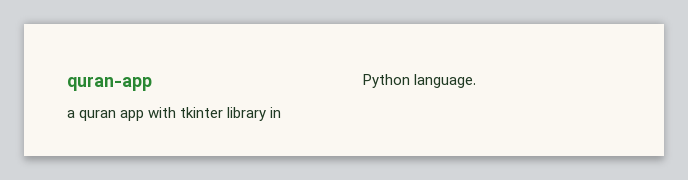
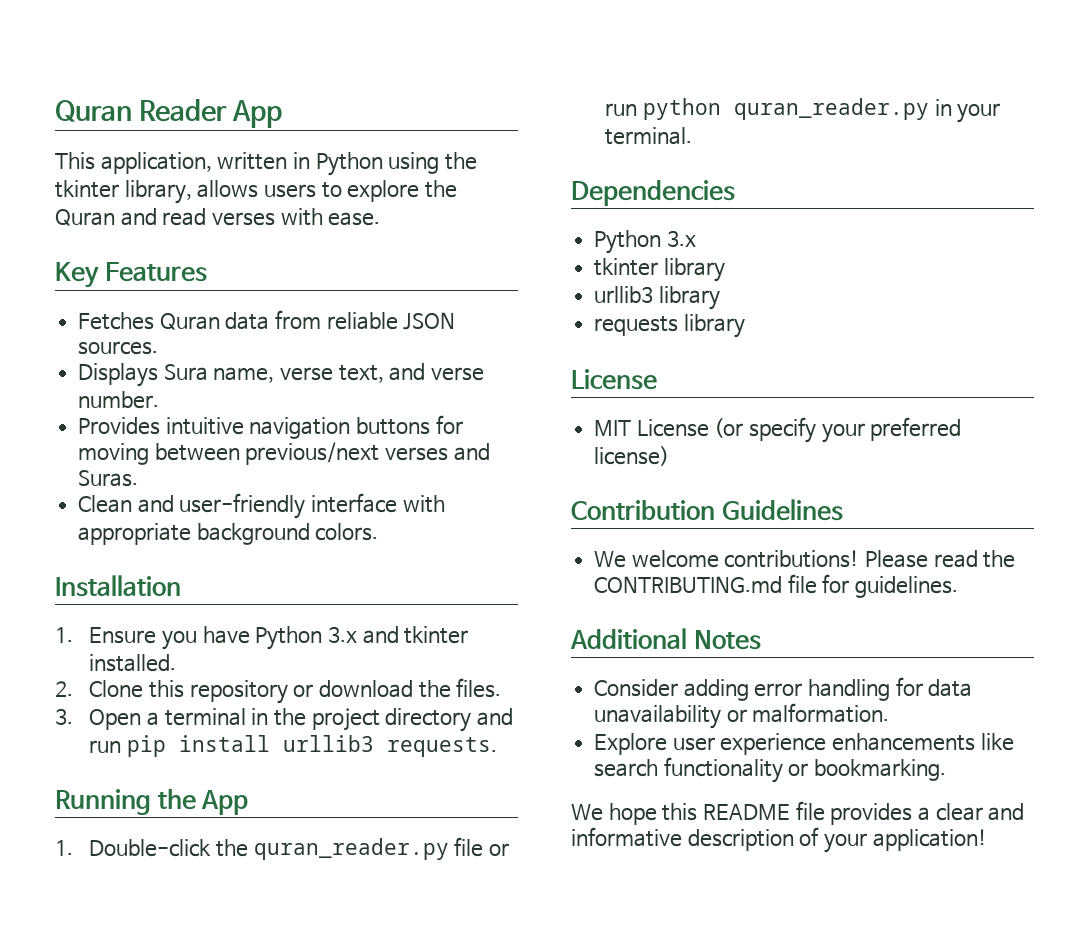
- quran-app
- a quran app with tkinter library in Python language.
+ Quran Reader App
+ This application, written in Python using the tkinter library, allows users to explore the Quran and read verses with ease.
+ Key Features
+ Fetches Quran data from reliable JSON sources.
+ Displays Sura name, verse text, and verse number.
+ Provides intuitive navigation buttons for moving between previous/next verses and Suras.
+ Clean and user-friendly interface with appropriate background colors.
+ Installation
+ 1. Ensure you have Python 3.x and tkinter installed.
+ 2. Clone this repository or download the files.
+ 3. Open a terminal in the project directory and run pip install urllib3 requests.
+ Running the App
+ 1. Double-click the quran_reader.py file or run python quran_reader.py in your terminal.
+ Dependencies
+ Python 3.x
+ tkinter library
+ urllib3 library
+ requests library
+ License
+ MIT License (or specify your preferred license)
+ Contribution Guidelines
+ We welcome contributions! Please read the CONTRIBUTING.md file for guidelines.
+ Additional Notes
+ Consider adding error handling for data unavailability or malformation.
+ Explore user experience enhancements like search functionality or bookmarking.
+ We hope this README file provides a clear and informative description of your application!

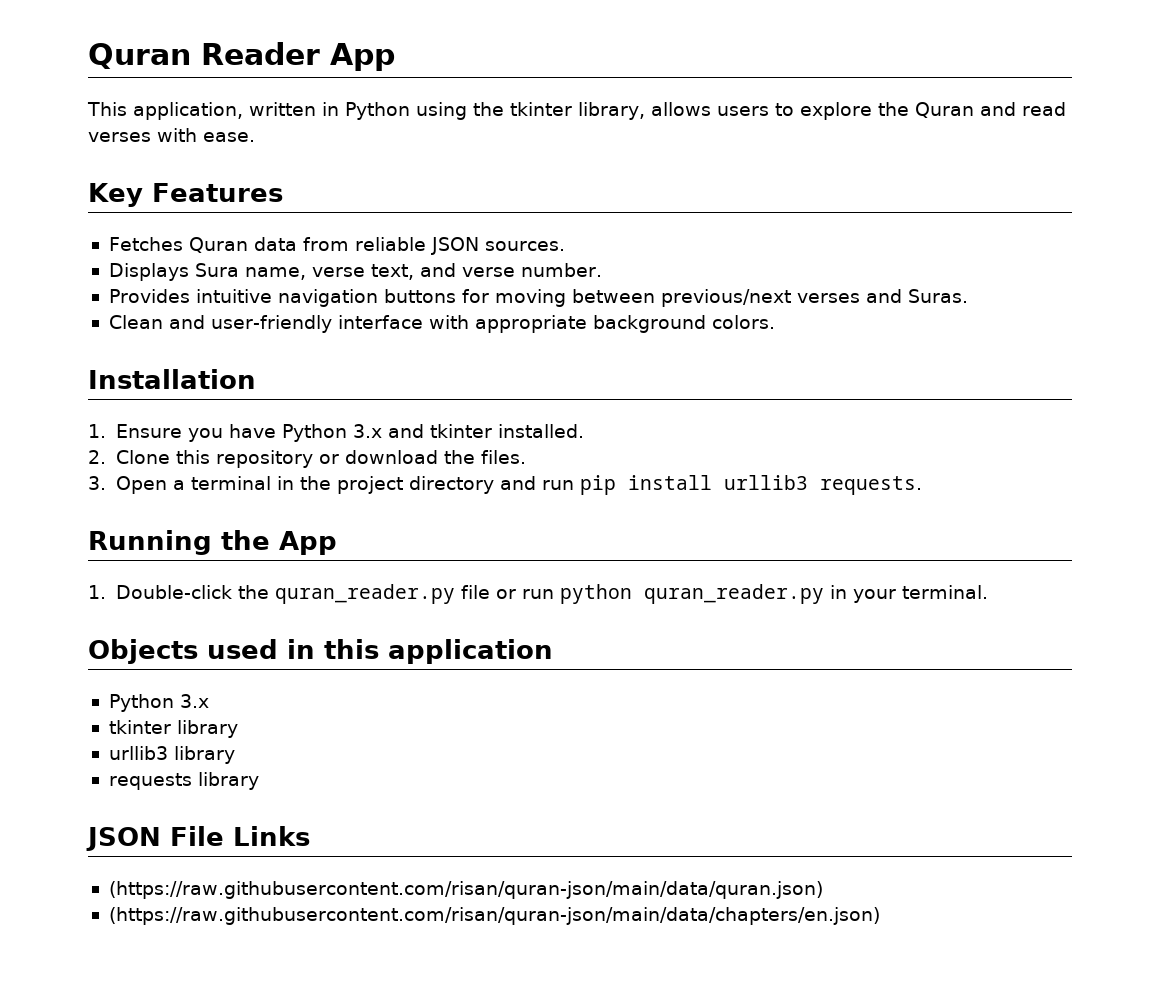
- Dependencies
+ Objects used in this application
  requests library
- License
- MIT License (or specify your preferred license)
- Contribution Guidelines
- We welcome contributions! Please read the CONTRIBUTING.md file for guidelines.
- Additional Notes
- Consider adding error handling for data unavailability or malformation.
- Explore user experience enhancements like search functionality or bookmarking.
- We hope this README file provides a clear and informative description of your application!
+ JSON File Links
+ (https://raw.githubusercontent.com/risan/quran-json/main/data/quran.json)
+ (https://raw.githubusercontent.com/risan/quran-json/main/data/chapters/en.json)

